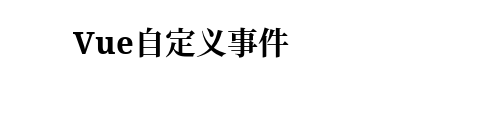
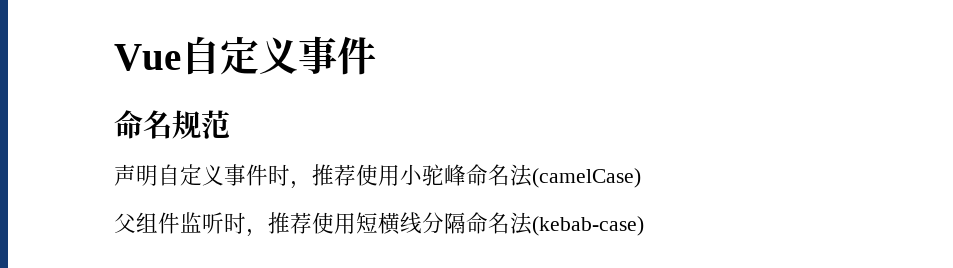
+ 命名规范
+ 声明自定义事件时，推荐使用小驼峰命名法(camelCase)
+ 父组件监听时，推荐使用短横线分隔命名法(kebab-case)

